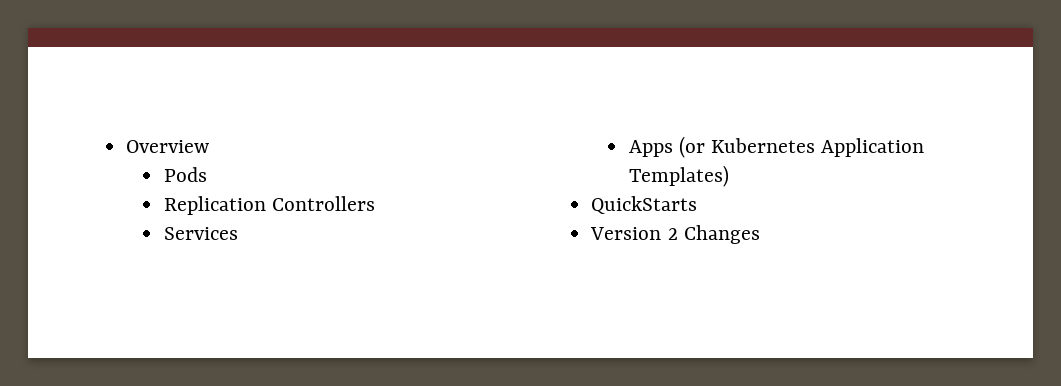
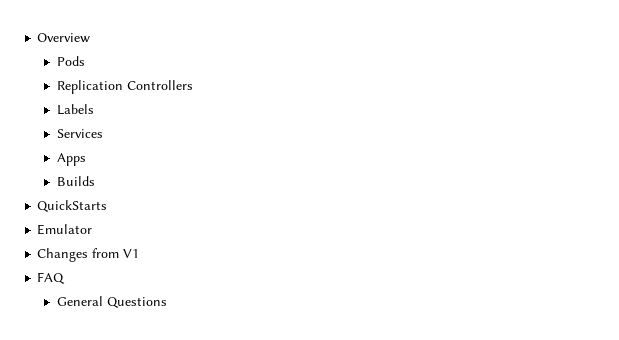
+ Labels
- Apps (or Kubernetes Application Templates)
+ Apps
+ Builds
  QuickStarts
- Version 2 Changes
+ Emulator
+ Changes from V1
+ FAQ
+ General Questions

